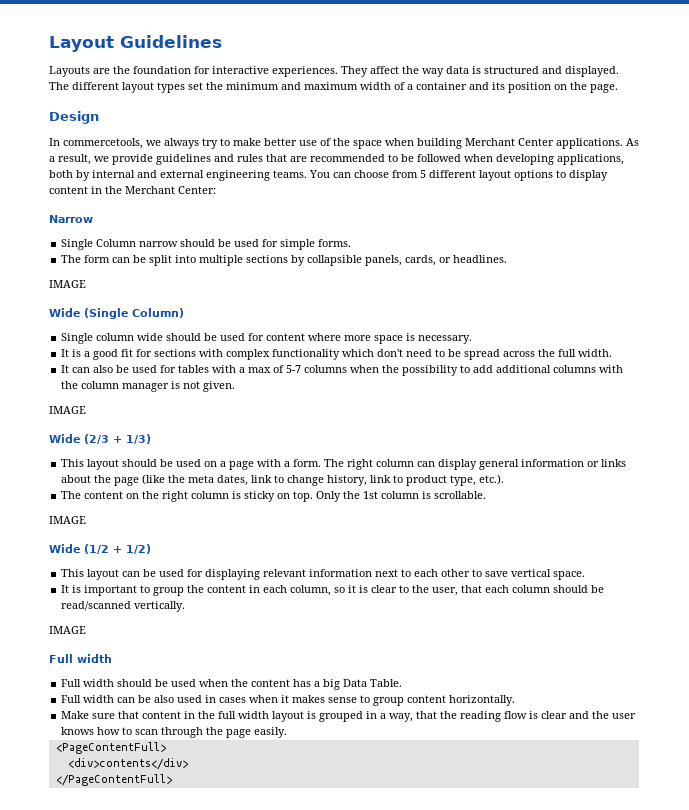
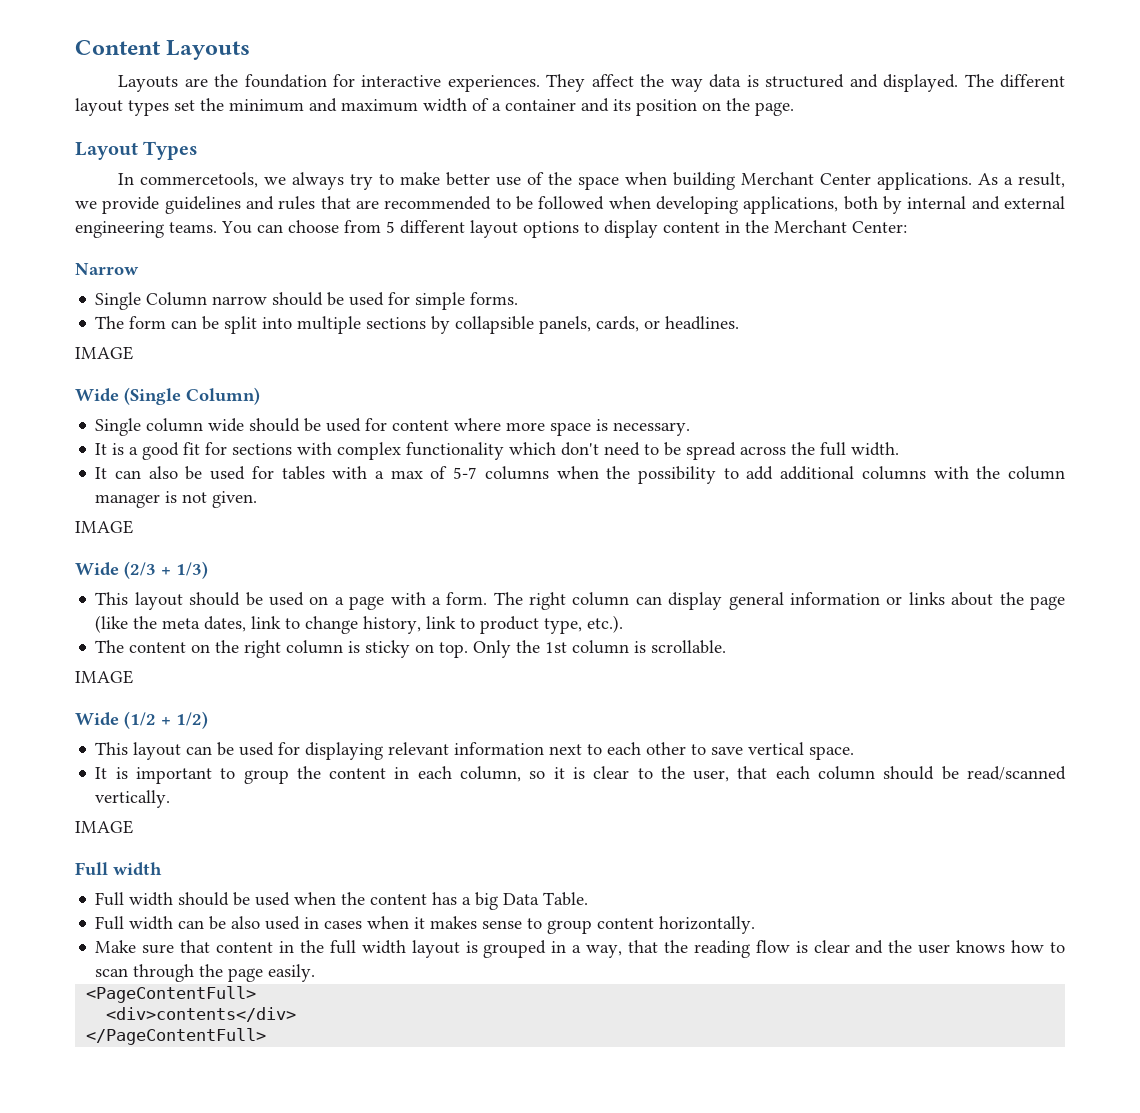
- Layout Guidelines
+ Content Layouts
- Design
+ Layout Types

